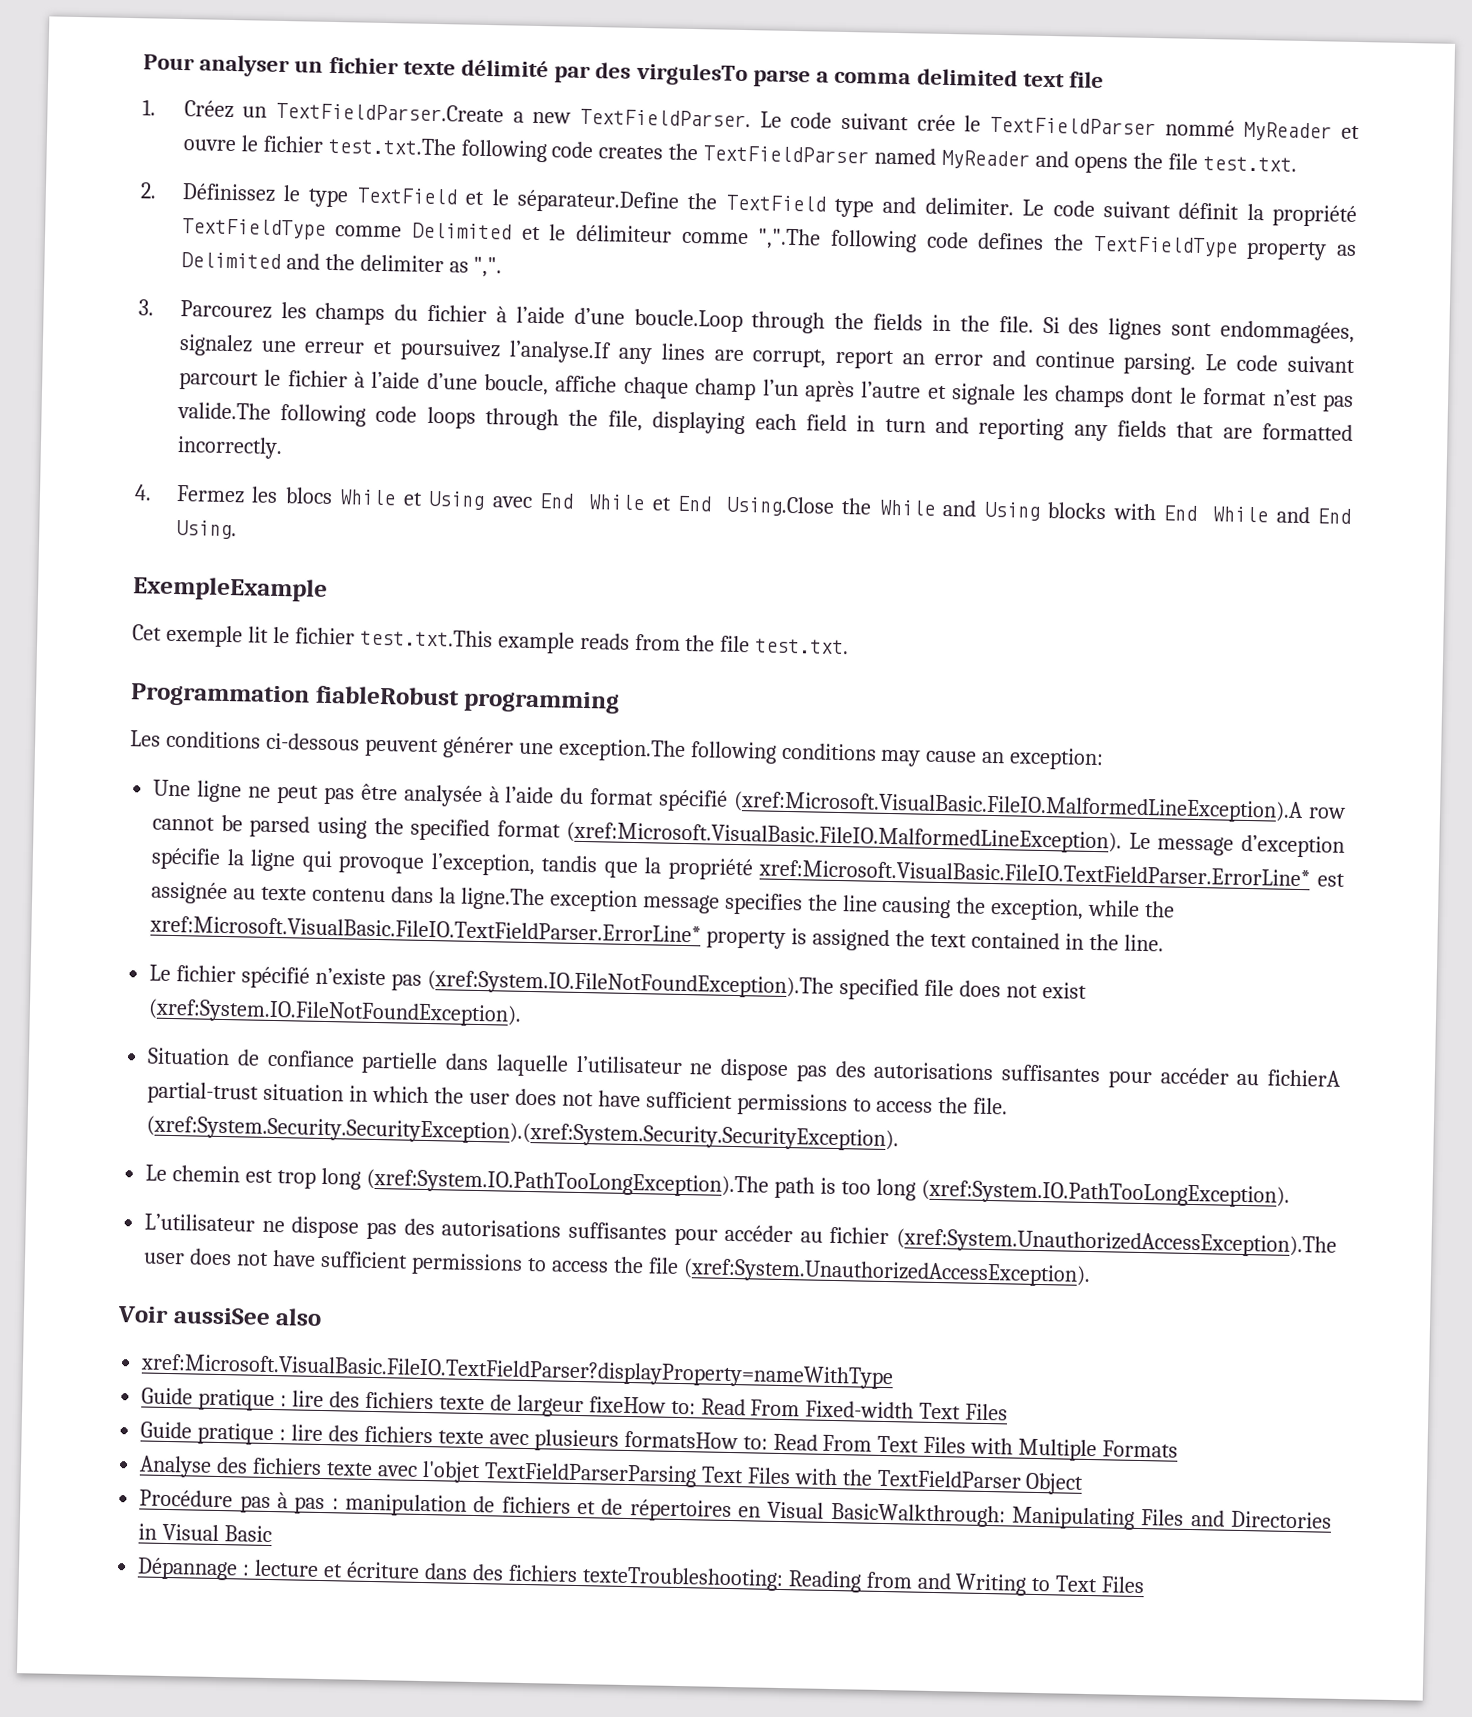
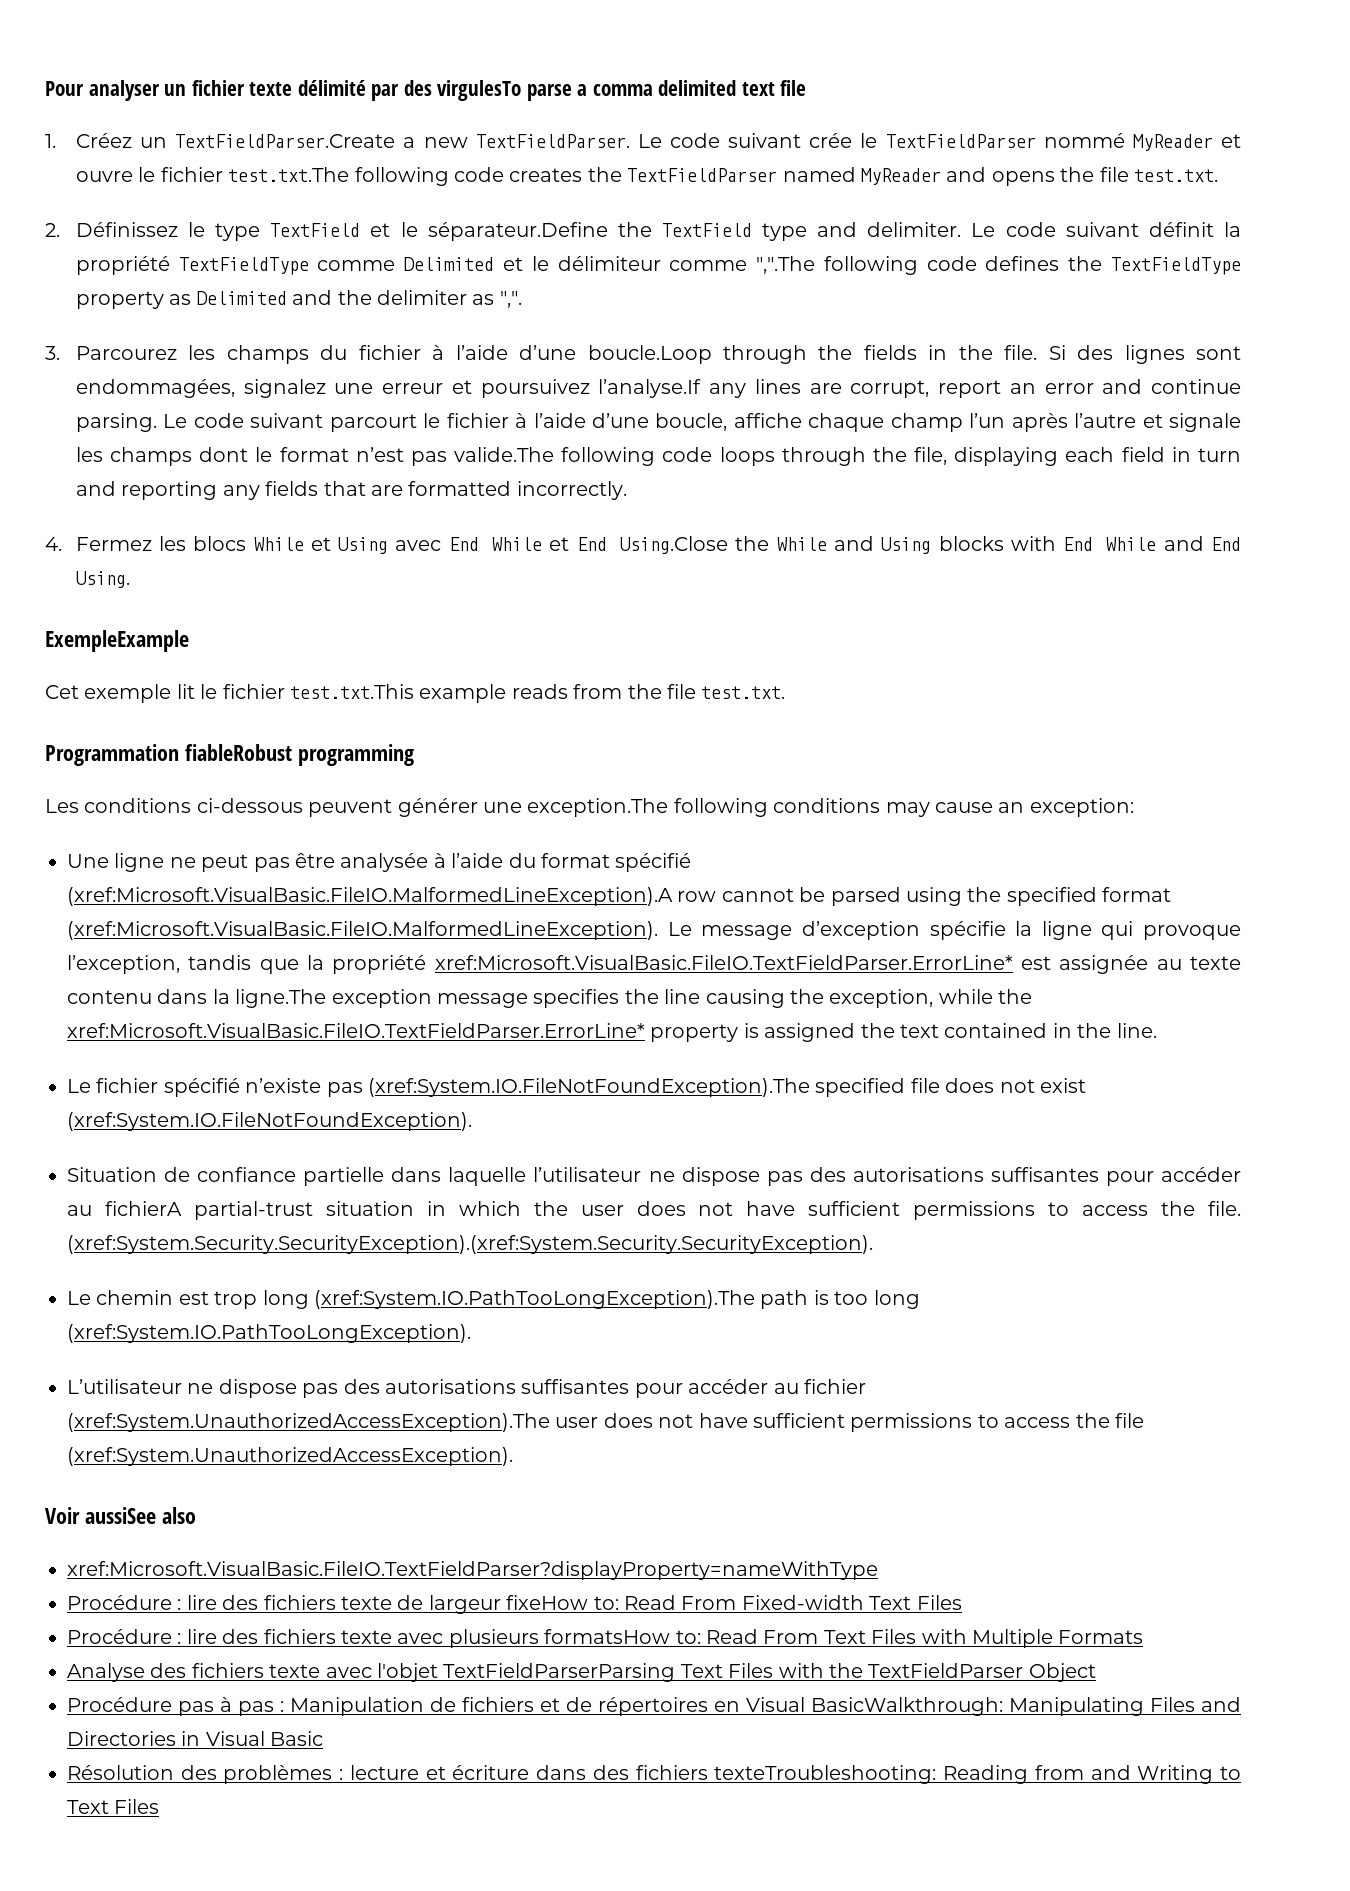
- Guide pratique : lire des fichiers texte de largeur fixeHow to: Read From Fixed-width Text Files
+ Procédure : lire des fichiers texte de largeur fixeHow to: Read From Fixed-width Text Files
- Guide pratique : lire des fichiers texte avec plusieurs formatsHow to: Read From Text Files with Multiple Formats
+ Procédure : lire des fichiers texte avec plusieurs formatsHow to: Read From Text Files with Multiple Formats
- Procédure pas à pas : manipulation de fichiers et de répertoires en Visual BasicWalkthrough: Manipulating Files and Directories in Visual Basic
+ Procédure pas à pas : Manipulation de fichiers et de répertoires en Visual BasicWalkthrough: Manipulating Files and Directories in Visual Basic
- Dépannage : lecture et écriture dans des fichiers texteTroubleshooting: Reading from and Writing to Text Files
+ Résolution des problèmes : lecture et écriture dans des fichiers texteTroubleshooting: Reading from and Writing to Text Files

